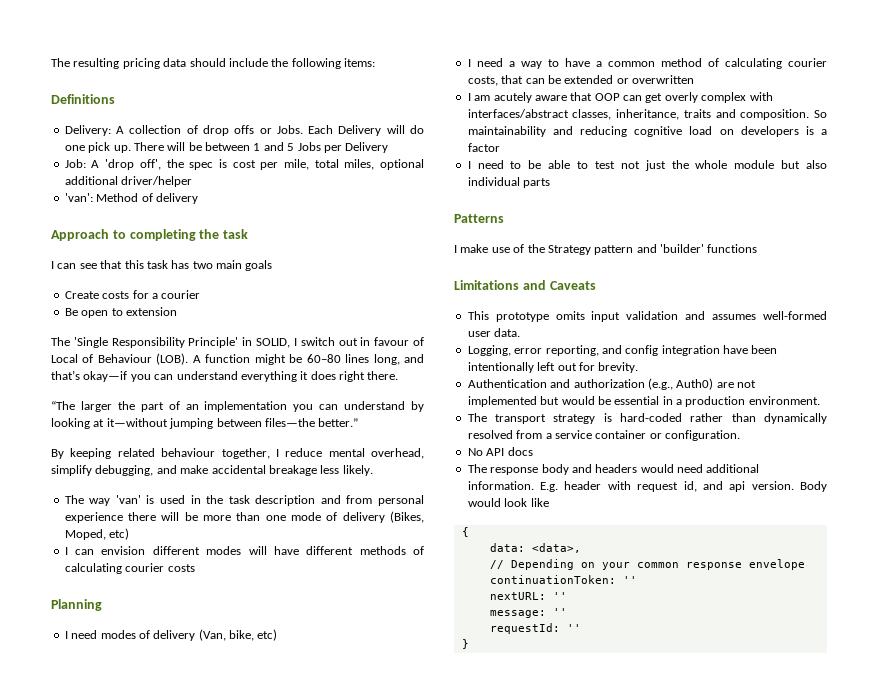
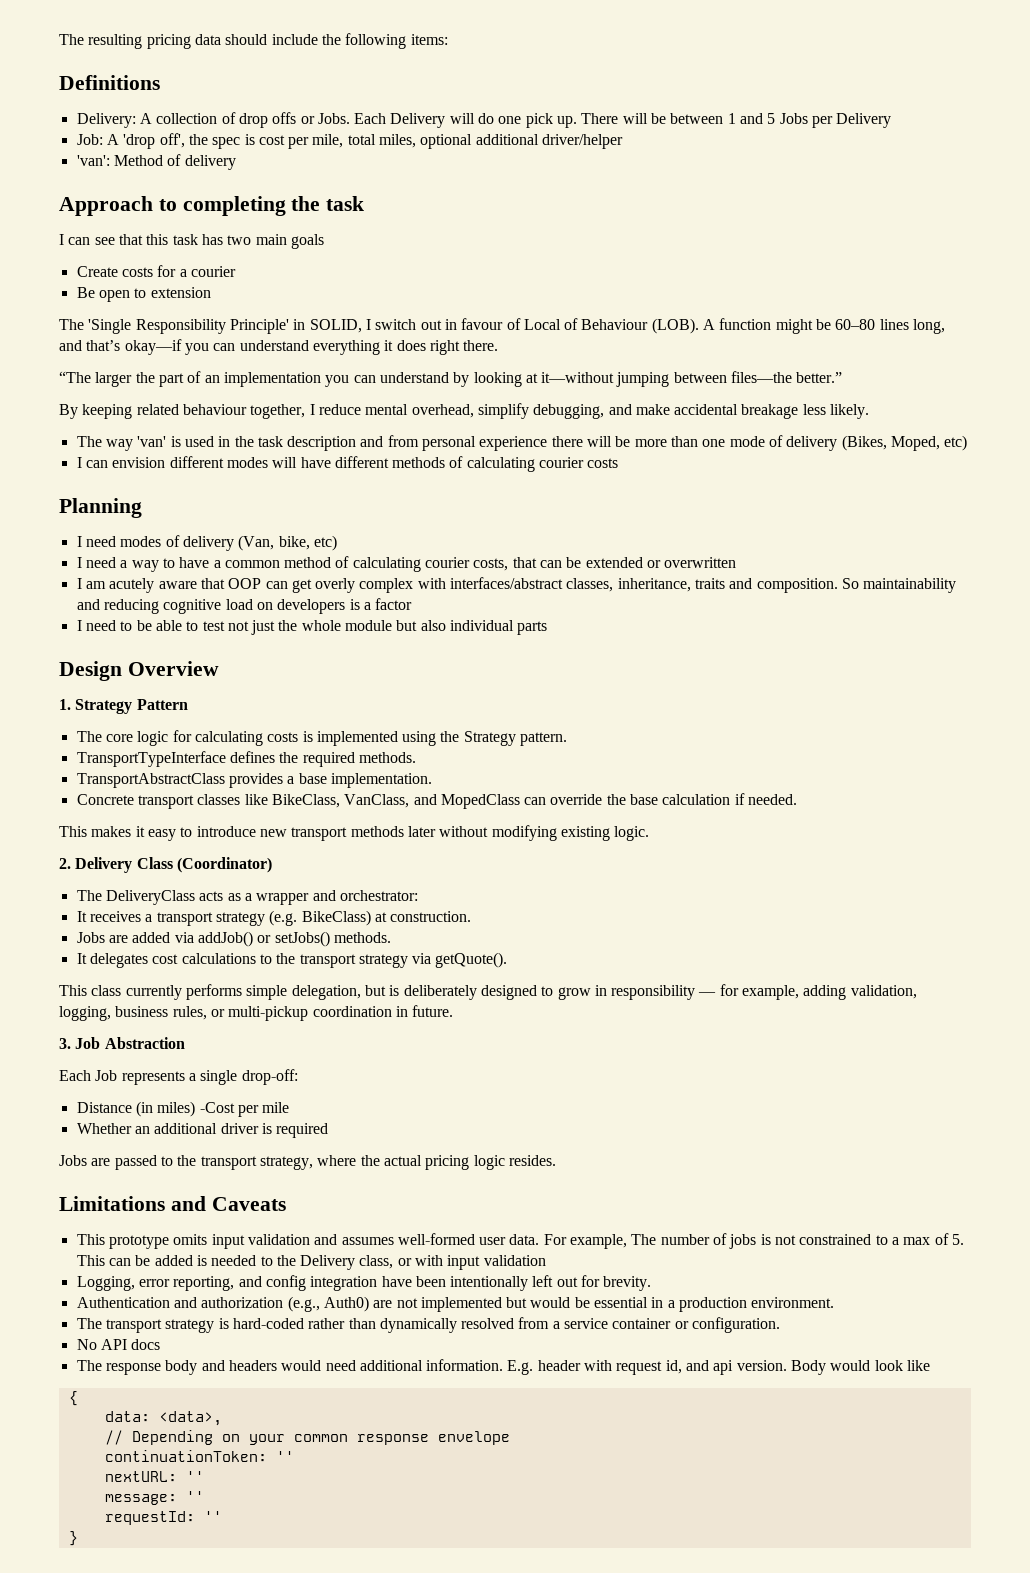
- Patterns
- I make use of the Strategy pattern and 'builder' functions
+ Design Overview
+ 1. Strategy Pattern
+ The core logic for calculating costs is implemented using the Strategy pattern.
+ TransportTypeInterface defines the required methods.
+ TransportAbstractClass provides a base implementation.
+ Concrete transport classes like BikeClass, VanClass, and MopedClass can override the base calculation if needed.
+ This makes it easy to introduce new transport methods later without modifying existing logic.
+ 2. Delivery Class (Coordinator)
+ The DeliveryClass acts as a wrapper and orchestrator:
+ It receives a transport strategy (e.g. BikeClass) at construction.
+ Jobs are added via addJob() or setJobs() methods.
+ It delegates cost calculations to the transport strategy via getQuote().
+ This class currently performs simple delegation, but is deliberately designed to grow in responsibility — for example, adding validation, logging, business rules, or multi-pickup coordination in future.
+ 3. Job Abstraction
+ Each Job represents a single drop-off:
+ Distance (in miles) -Cost per mile
+ Whether an additional driver is required
+ Jobs are passed to the transport strategy, where the actual pricing logic resides.
+ For example, The number of jobs is not constrained to a max of 5. This can be added is needed to the Delivery class, or with input validation

